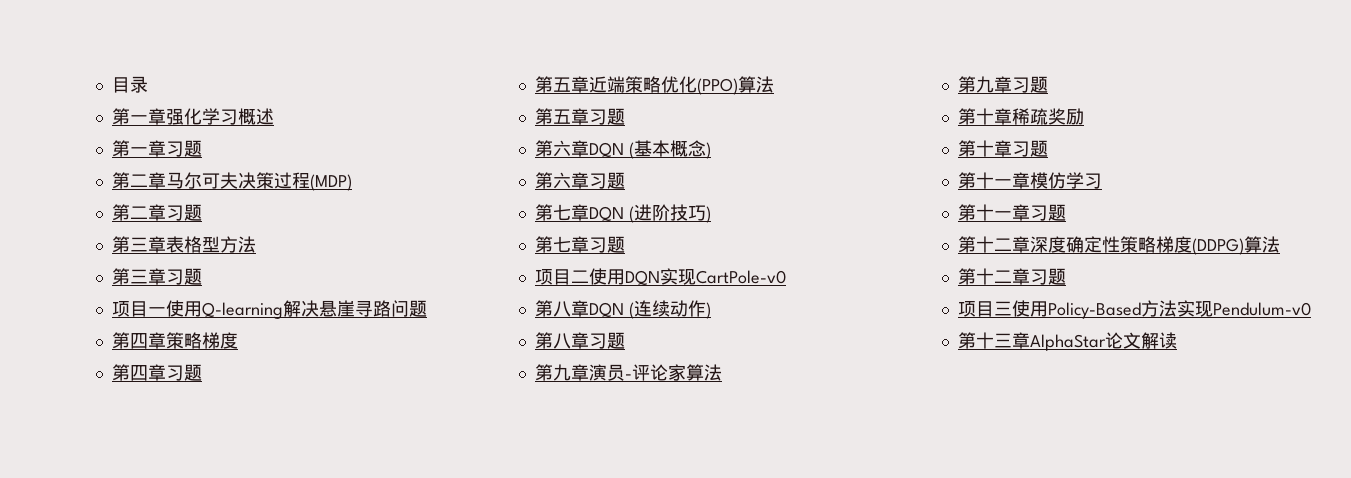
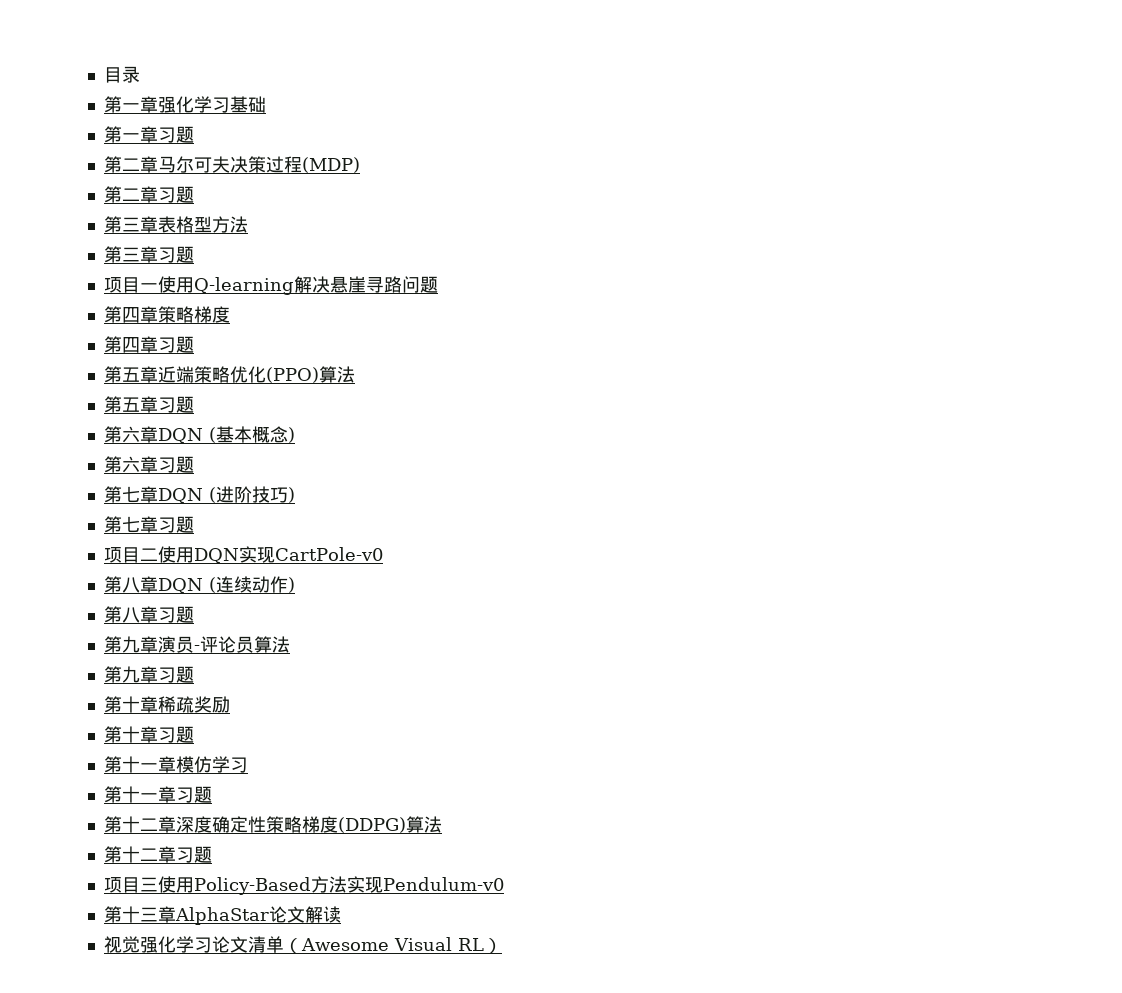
- 第一章强化学习概述
+ 第一章强化学习基础
- 第九章演员-评论家算法
+ 第九章演员-评论员算法
+ 视觉强化学习论文清单（Awesome Visual RL）

